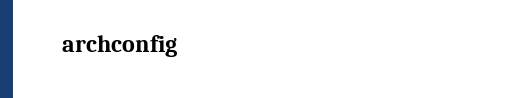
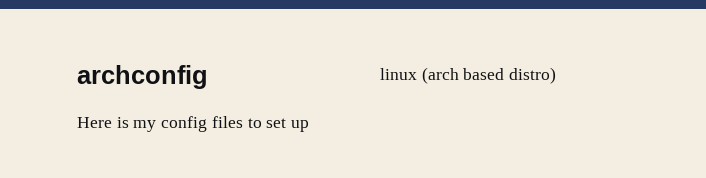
+ Here is my config files to set up linux (arch based distro)

